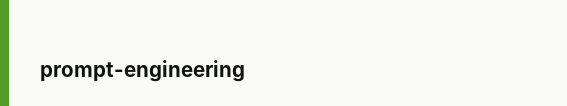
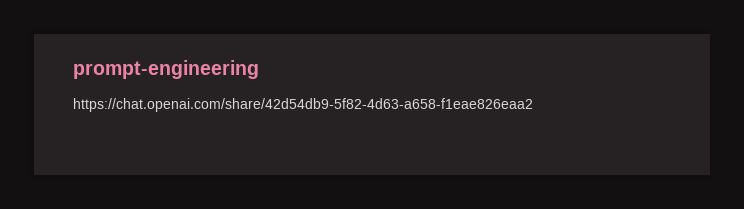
+ https://chat.openai.com/share/42d54db9-5f82-4d63-a658-f1eae826eaa2

